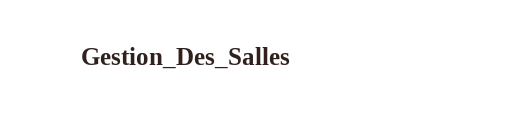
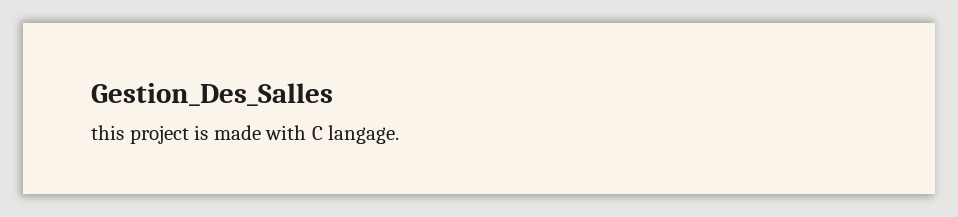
+ this project is made with C langage.

